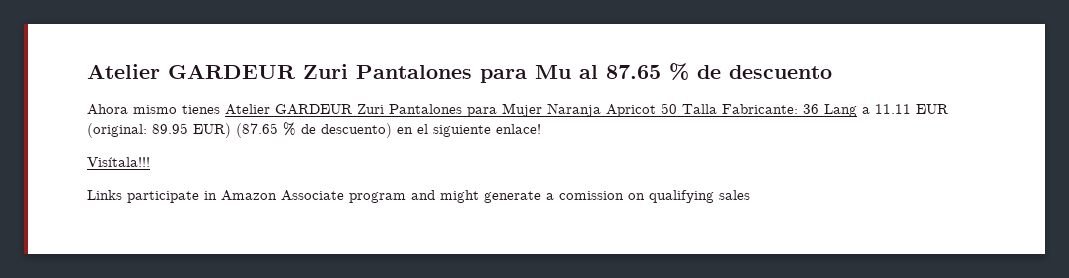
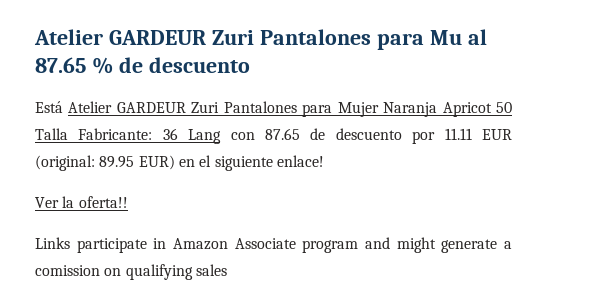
- Ahora mismo tienes Atelier GARDEUR Zuri Pantalones para Mujer Naranja Apricot 50 Talla Fabricante: 36 Lang a 11.11 EUR (original: 89.95 EUR) (87.65 % de descuento) en el siguiente enlace!
+ Está Atelier GARDEUR Zuri Pantalones para Mujer Naranja Apricot 50 Talla Fabricante: 36 Lang con 87.65 de descuento por 11.11 EUR (original: 89.95 EUR) en el siguiente enlace!
- Visítala!!!
+ Ver la oferta!!

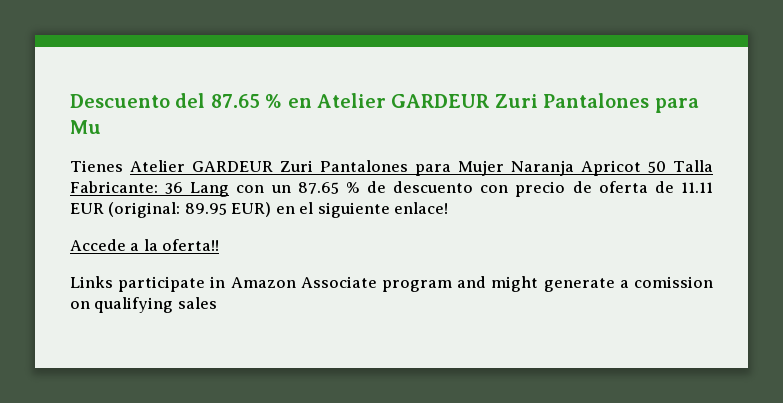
- Atelier GARDEUR Zuri Pantalones para Mu al 87.65 % de descuento
- Está Atelier GARDEUR Zuri Pantalones para Mujer Naranja Apricot 50 Talla Fabricante: 36 Lang con 87.65 de descuento por 11.11 EUR (original: 89.95 EUR) en el siguiente enlace!
+ Descuento del 87.65 % en Atelier GARDEUR Zuri Pantalones para Mu
+ Tienes Atelier GARDEUR Zuri Pantalones para Mujer Naranja Apricot 50 Talla Fabricante: 36 Lang con un 87.65 % de descuento con precio de oferta de 11.11 EUR (original: 89.95 EUR) en el siguiente enlace!
- Ver la oferta!!
+ Accede a la oferta!!

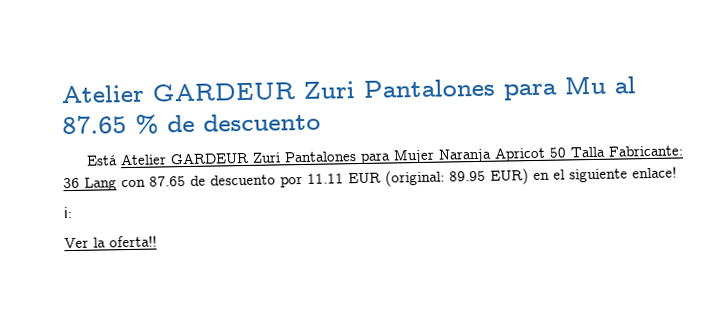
- Descuento del 87.65 % en Atelier GARDEUR Zuri Pantalones para Mu
- Tienes Atelier GARDEUR Zuri Pantalones para Mujer Naranja Apricot 50 Talla Fabricante: 36 Lang con un 87.65 % de descuento con precio de oferta de 11.11 EUR (original: 89.95 EUR) en el siguiente enlace!
+ Atelier GARDEUR Zuri Pantalones para Mu al 87.65 % de descuento
+ Está Atelier GARDEUR Zuri Pantalones para Mujer Naranja Apricot 50 Talla Fabricante: 36 Lang con 87.65 de descuento por 11.11 EUR (original: 89.95 EUR) en el siguiente enlace!
- Accede a la oferta!!
+ ℹ:
+ Ver la oferta!!
- Links participate in Amazon Associate program and might generate a comission on qualifying sales

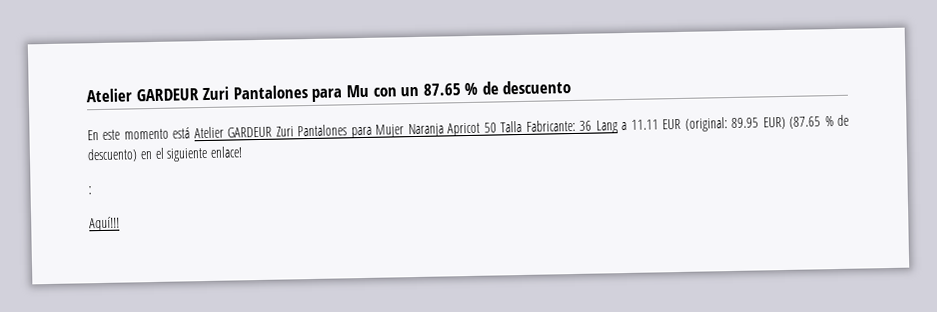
- Atelier GARDEUR Zuri Pantalones para Mu al 87.65 % de descuento
+ Atelier GARDEUR Zuri Pantalones para Mu con un 87.65 % de descuento
- Está Atelier GARDEUR Zuri Pantalones para Mujer Naranja Apricot 50 Talla Fabricante: 36 Lang con 87.65 de descuento por 11.11 EUR (original: 89.95 EUR) en el siguiente enlace!
+ En este momento está Atelier GARDEUR Zuri Pantalones para Mujer Naranja Apricot 50 Talla Fabricante: 36 Lang a 11.11 EUR (original: 89.95 EUR) (87.65 % de descuento) en el siguiente enlace!
- ℹ:
- Ver la oferta!!
+ :
+ Aquí!!!

